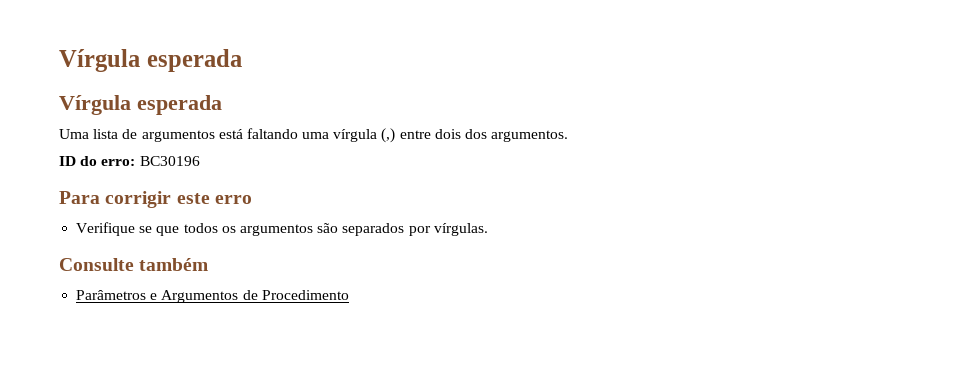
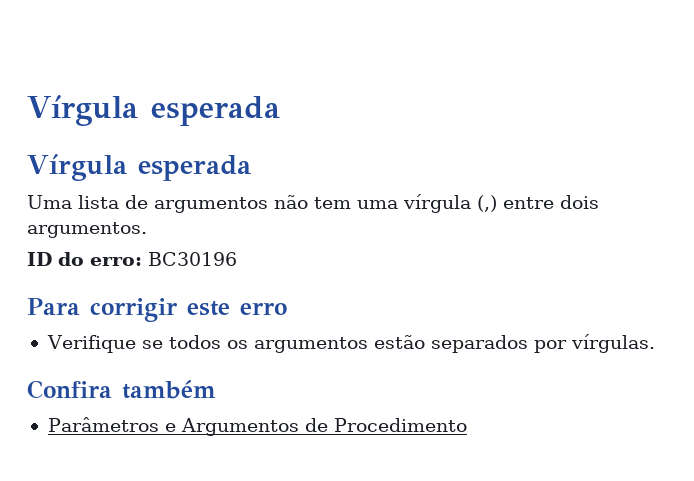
- Uma lista de argumentos está faltando uma vírgula (,) entre dois dos argumentos.
+ Uma lista de argumentos não tem uma vírgula (,) entre dois argumentos.
- Verifique se que todos os argumentos são separados por vírgulas.
+ Verifique se todos os argumentos estão separados por vírgulas.
- Consulte também
+ Confira também

